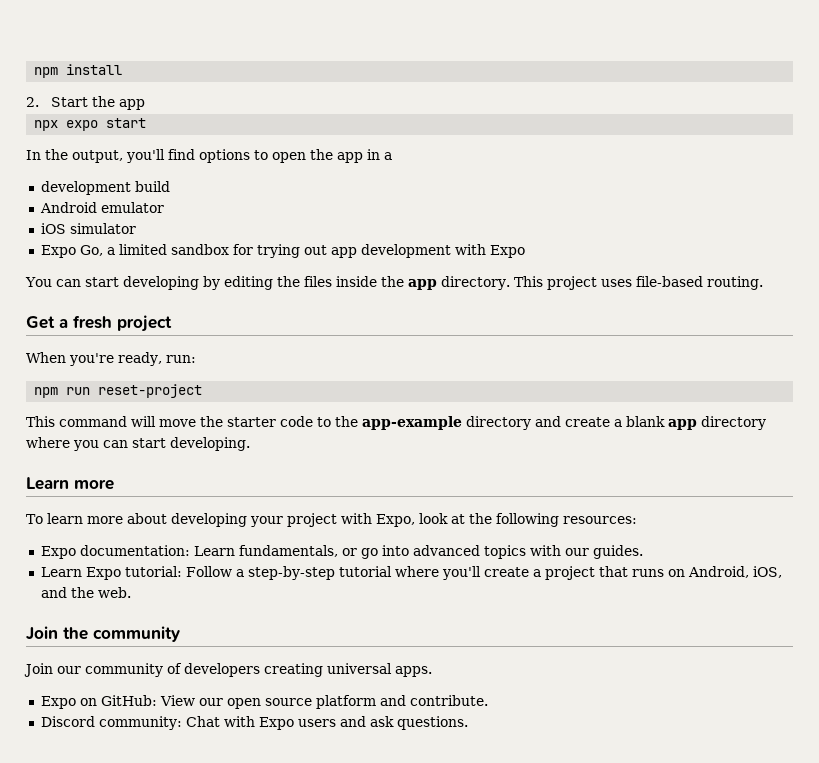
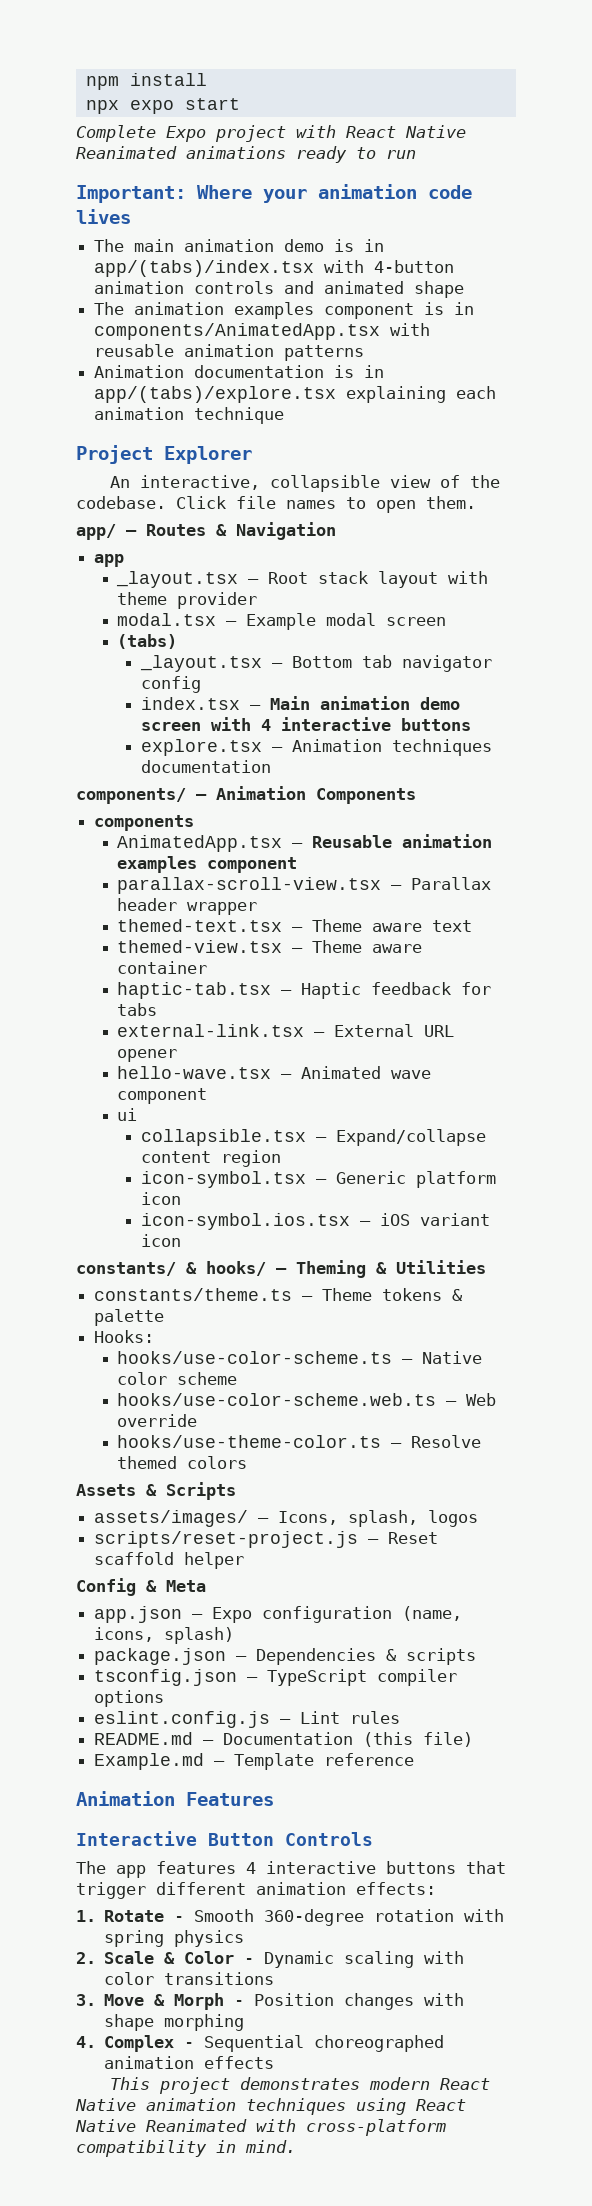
- 2. Start the app
- In the output, you'll find options to open the app in a
- development build
- Android emulator
- iOS simulator
- Expo Go, a limited sandbox for trying out app development with Expo
- You can start developing by editing the files inside the app directory. This project uses file-based routing.
- Get a fresh project
- When you're ready, run:
- npm run reset-project
- This command will move the starter code to the app-example directory and create a blank app directory where you can start developing.
- Learn more
- To learn more about developing your project with Expo, look at the following resources:
- Expo documentation: Learn fundamentals, or go into advanced topics with our guides.
- Learn Expo tutorial: Follow a step-by-step tutorial where you'll create a project that runs on Android, iOS, and the web.
- Join the community
- Join our community of developers creating universal apps.
- Expo on GitHub: View our open source platform and contribute.
- Discord community: Chat with Expo users and ask questions.
+ Complete Expo project with React Native Reanimated animations ready to run
+ Important: Where your animation code lives
+ The main animation demo is in app/(tabs)/index.tsx with 4-button animation controls and animated shape
+ The animation examples component is in components/AnimatedApp.tsx with reusable animation patterns
+ Animation documentation is in app/(tabs)/explore.tsx explaining each animation technique
+ Project Explorer
+ An interactive, collapsible view of the codebase. Click file names to open them.
+ app/ – Routes & Navigation
+ app
+ _layout.tsx – Root stack layout with theme provider
+ modal.tsx – Example modal screen
+ (tabs)
+ _layout.tsx – Bottom tab navigator config
+ index.tsx – Main animation demo screen with 4 interactive buttons
+ explore.tsx – Animation techniques documentation
+ components/ – Animation Components
+ components
+ AnimatedApp.tsx – Reusable animation examples component
+ parallax-scroll-view.tsx – Parallax header wrapper
+ themed-text.tsx – Theme aware text
+ themed-view.tsx – Theme aware container
+ haptic-tab.tsx – Haptic feedback for tabs
+ external-link.tsx – External URL opener
+ hello-wave.tsx – Animated wave component
+ ui
+ collapsible.tsx – Expand/collapse content region
+ icon-symbol.tsx – Generic platform icon
+ icon-symbol.ios.tsx – iOS variant icon
+ constants/ & hooks/ – Theming & Utilities
+ constants/theme.ts – Theme tokens & palette
+ Hooks:
+ hooks/use-color-scheme.ts – Native color scheme
+ hooks/use-color-scheme.web.ts – Web override
+ hooks/use-theme-color.ts – Resolve themed colors
+ Assets & Scripts
+ assets/images/ – Icons, splash, logos
+ scripts/reset-project.js – Reset scaffold helper
+ Config & Meta
+ app.json – Expo configuration (name, icons, splash)
+ package.json – Dependencies & scripts
+ tsconfig.json – TypeScript compiler options
+ eslint.config.js – Lint rules
+ README.md – Documentation (this file)
+ Example.md – Template reference
+ Animation Features
+ Interactive Button Controls
+ The app features 4 interactive buttons that trigger different animation effects:
+ 1. Rotate - Smooth 360-degree rotation with spring physics
+ 2. Scale & Color - Dynamic scaling with color transitions
+ 3. Move & Morph - Position changes with shape morphing
+ 4. Complex - Sequential choreographed animation effects
+ This project demonstrates modern React Native animation techniques using React Native Reanimated with cross-platform compatibility in mind.

